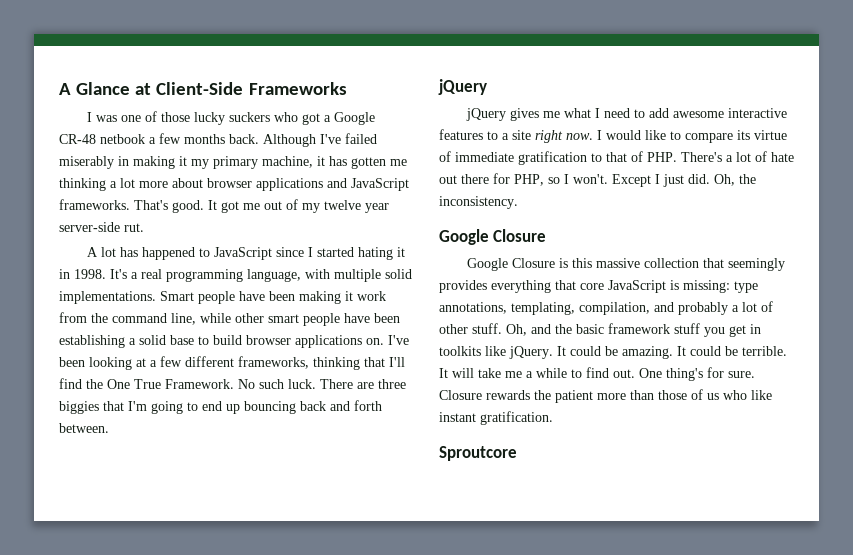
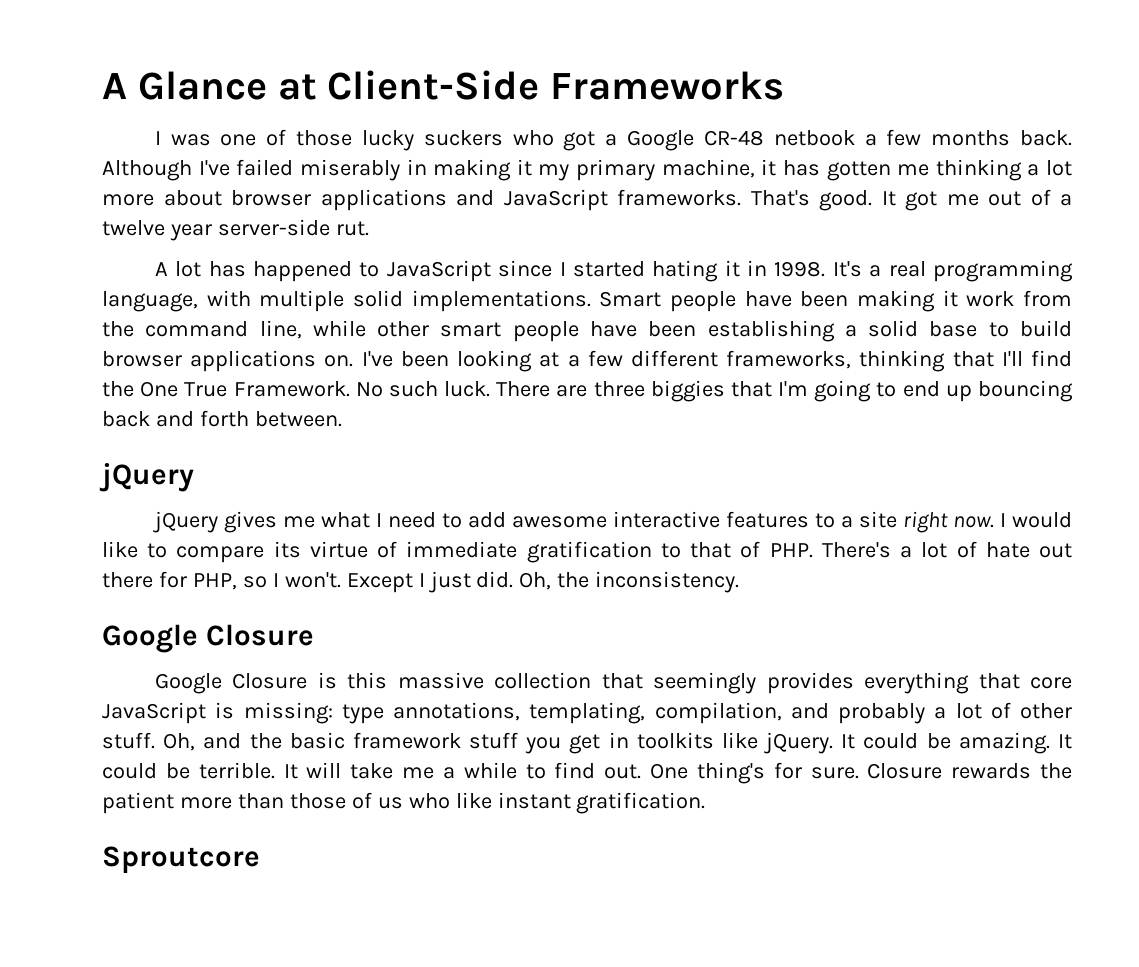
- It got me out of my twelve year server-side rut.
+ It got me out of a twelve year server-side rut.

